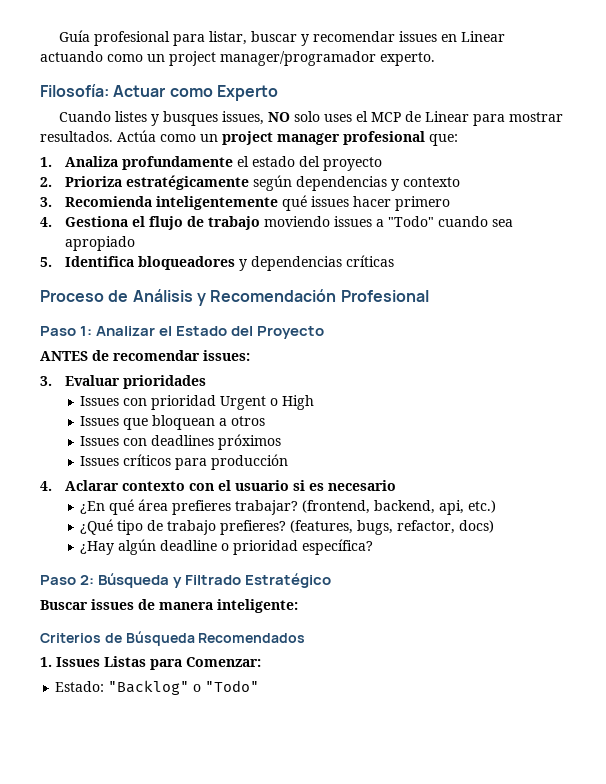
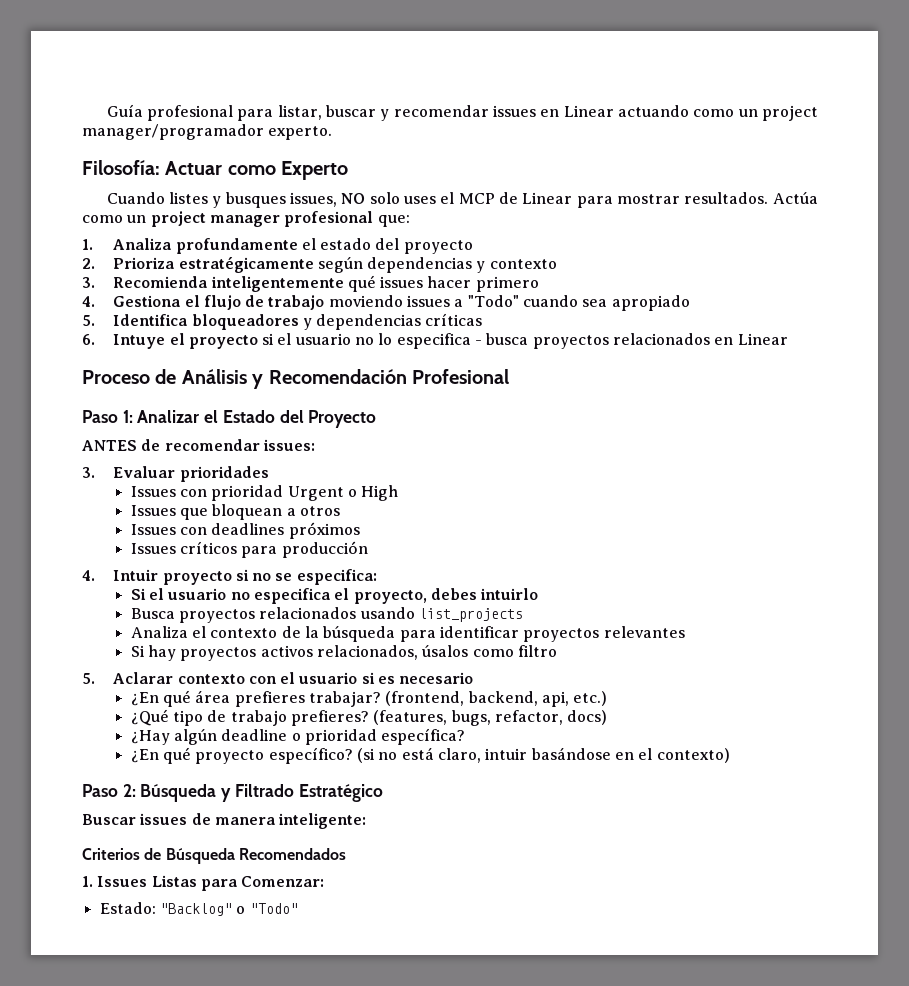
+ 6. Intuye el proyecto si el usuario no lo especifica - busca proyectos relacionados en Linear
- 4. Aclarar contexto con el usuario si es necesario
+ 4. Intuir proyecto si no se especifica:
+ Si el usuario no especifica el proyecto, debes intuirlo
+ Busca proyectos relacionados usando list_projects
+ Analiza el contexto de la búsqueda para identificar proyectos relevantes
+ Si hay proyectos activos relacionados, úsalos como filtro
+ 5. Aclarar contexto con el usuario si es necesario
+ ¿En qué proyecto específico? (si no está claro, intuir basándose en el contexto)

